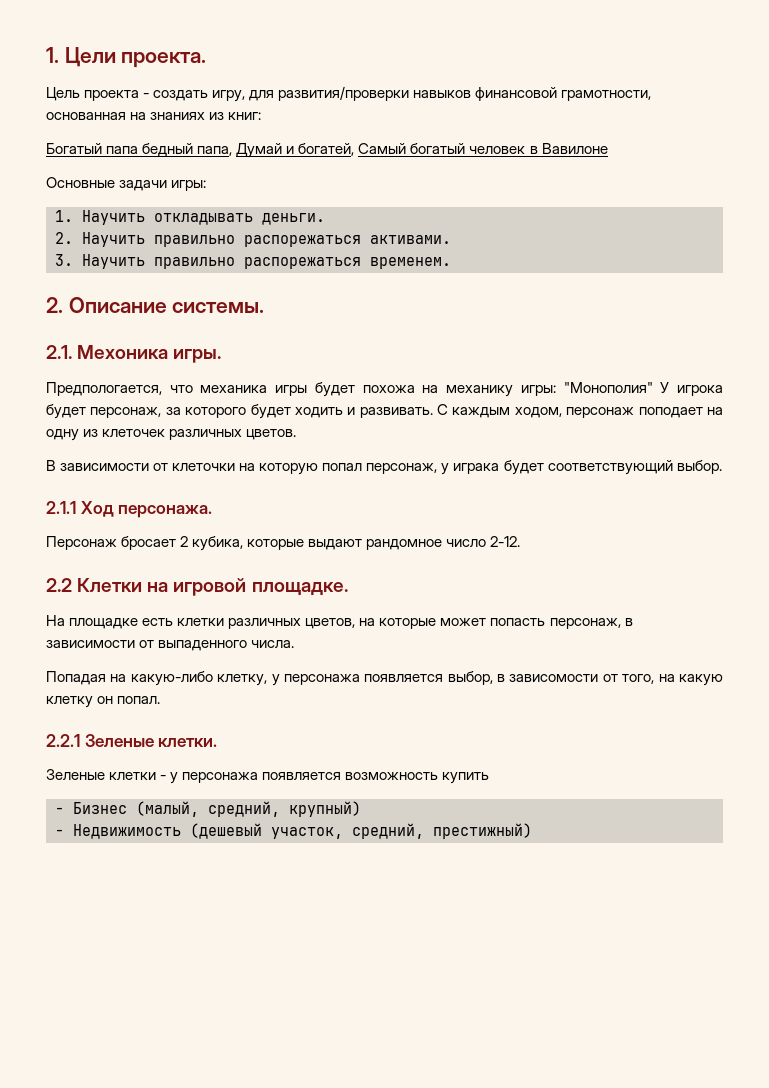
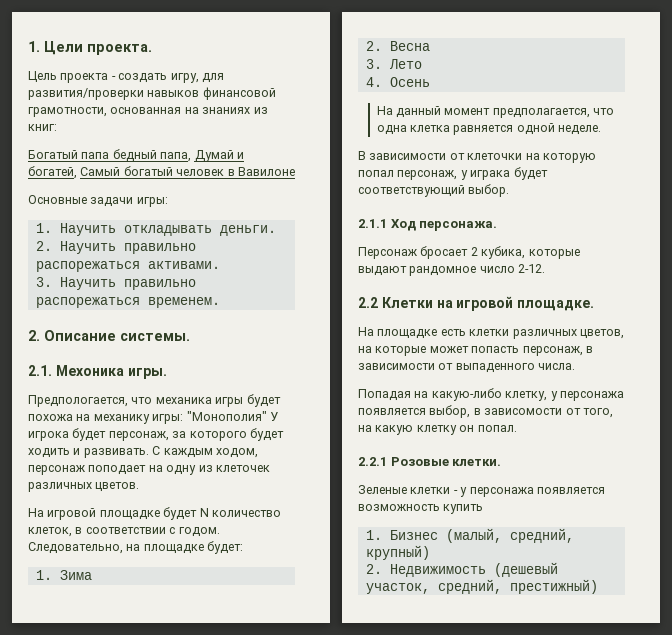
+ На игровой площадке будет N количество клеток, в соответствии с годом. Следовательно, на площадке будет:
+ 1. Зима
+ 2. Весна
+ 3. Лето
+ 4. Осень
+ На данный момент предполагается, что одна клетка равняется одной неделе.
- 2.2.1 Зеленые клетки.
+ 2.2.1 Розовые клетки.
- - Бизнес (малый, средний, крупный)
+ 1. Бизнес (малый, средний, крупный)
- - Недвижимость (дешевый участок, средний, престижный)
+ 2. Недвижимость (дешевый участок, средний, престижный)

